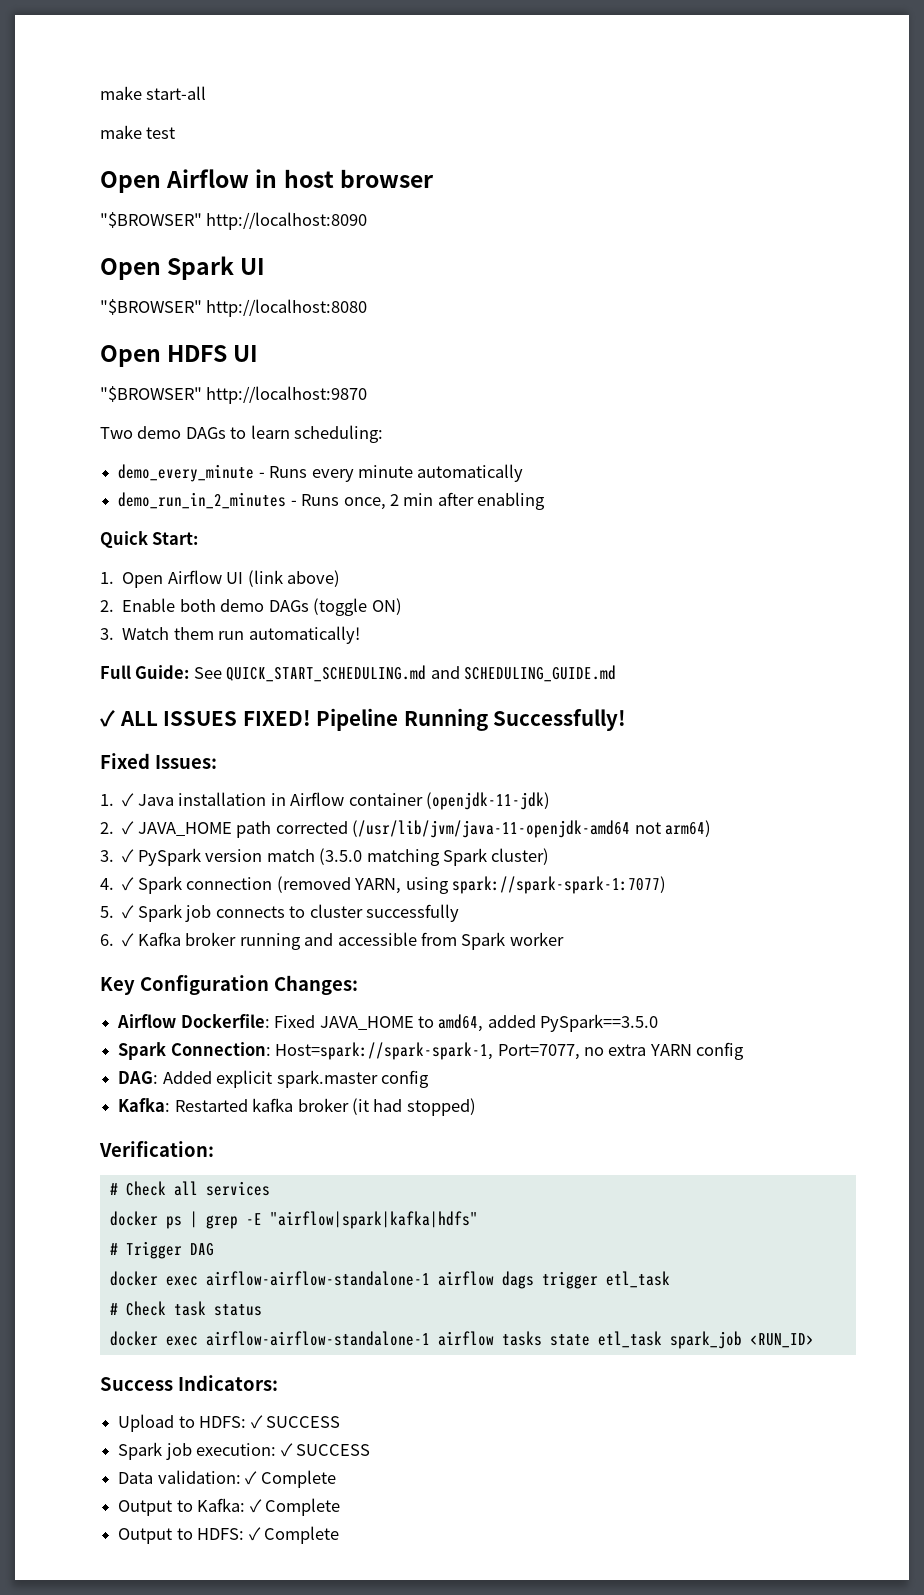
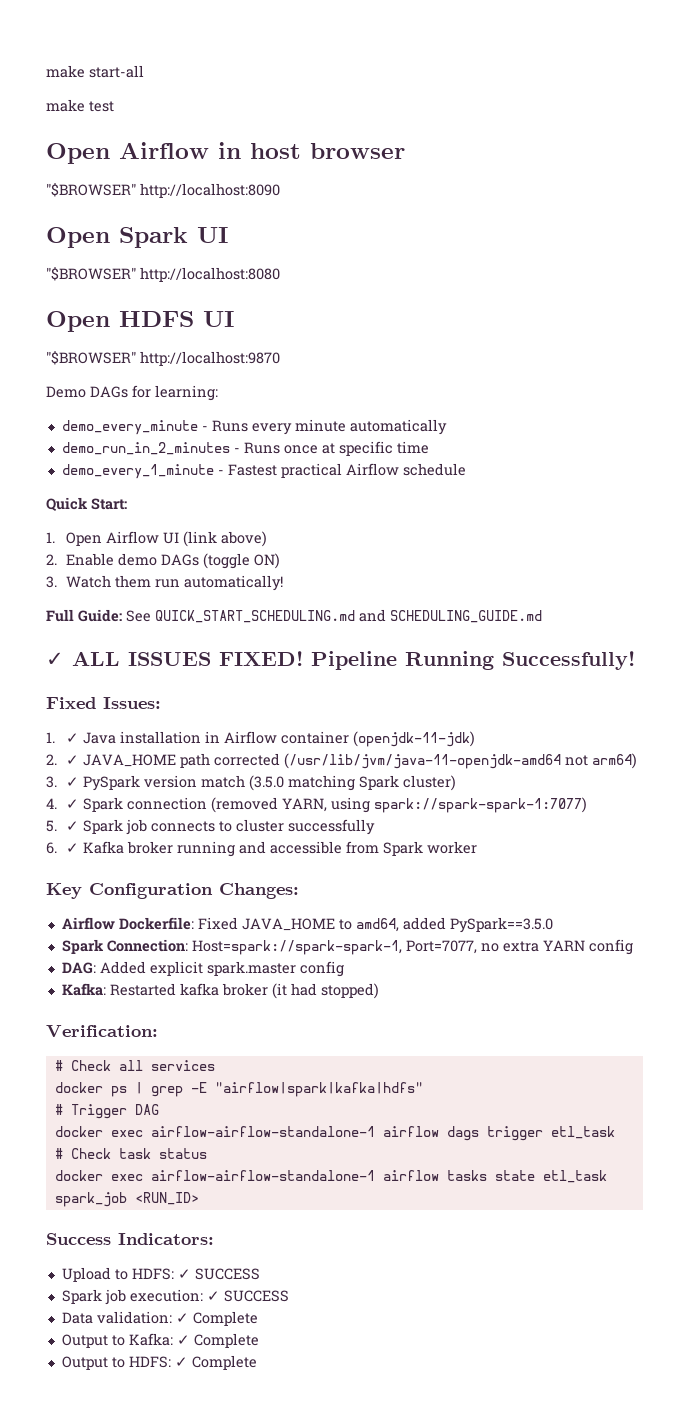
- Two demo DAGs to learn scheduling:
+ Demo DAGs for learning:
- demo_run_in_2_minutes - Runs once, 2 min after enabling
+ demo_run_in_2_minutes - Runs once at specific time
+ demo_every_1_minute - Fastest practical Airflow schedule
- 2. Enable both demo DAGs (toggle ON)
+ 2. Enable demo DAGs (toggle ON)

